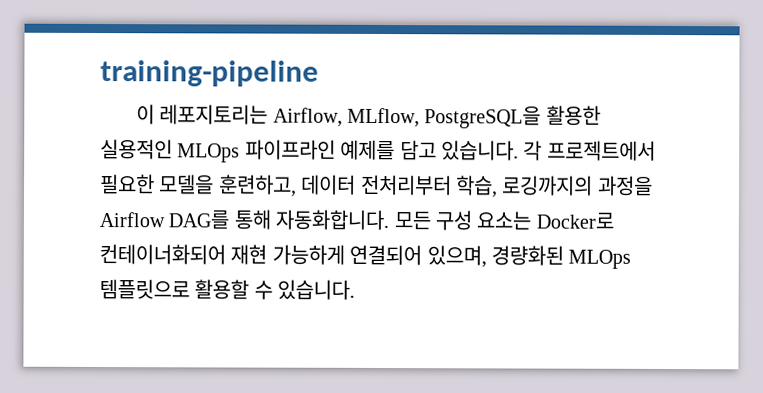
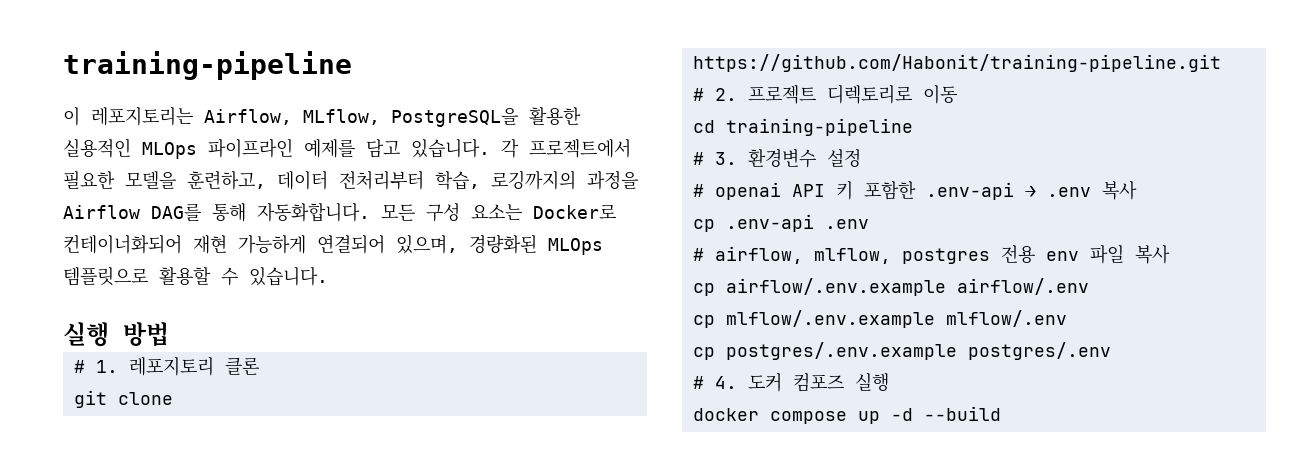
+ 실행 방법
+ # 1. 레포지토리 클론
+ git clone https://github.com/Habonit/training-pipeline.git
+ # 2. 프로젝트 디렉토리로 이동
+ cd training-pipeline
+ # 3. 환경변수 설정
+ # openai API 키 포함한 .env-api → .env 복사
+ cp .env-api .env
+ # airflow, mlflow, postgres 전용 env 파일 복사
+ cp airflow/.env.example airflow/.env
+ cp mlflow/.env.example mlflow/.env
+ cp postgres/.env.example postgres/.env
+ # 4. 도커 컴포즈 실행
+ docker compose up -d --build

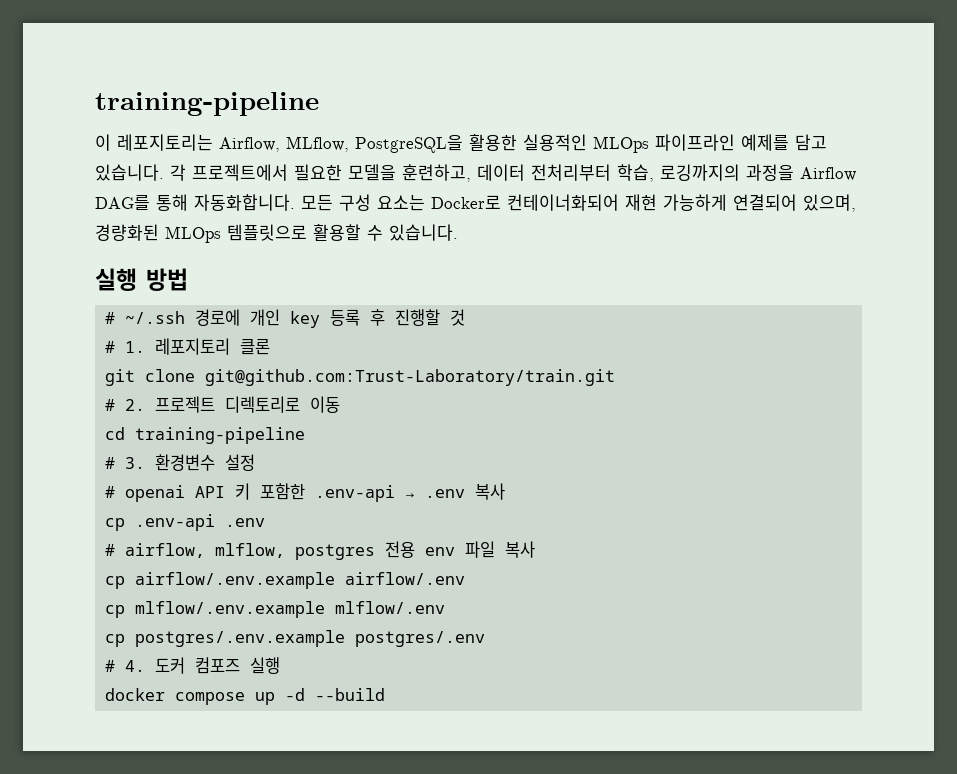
+ # ~/.ssh 경로에 개인 key 등록 후 진행할 것
- git clone https://github.com/Habonit/training-pipeline.git
+ git clone git@github.com:Trust-Laboratory/train.git

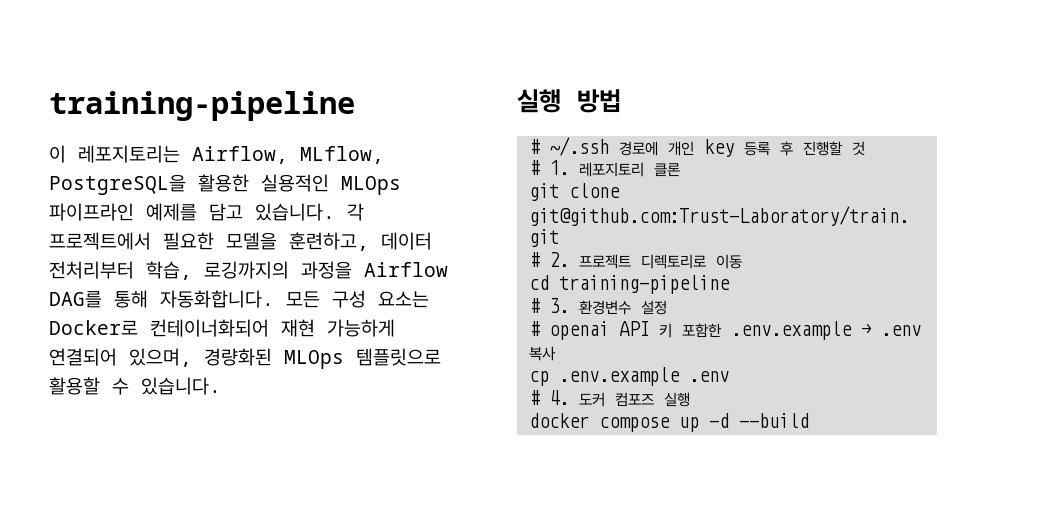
- # openai API 키 포함한 .env-api → .env 복사
+ # openai API 키 포함한 .env.example → .env 복사
- cp .env-api .env
- # airflow, mlflow, postgres 전용 env 파일 복사
- cp airflow/.env.example airflow/.env
- cp mlflow/.env.example mlflow/.env
- cp postgres/.env.example postgres/.env
+ cp .env.example .env

